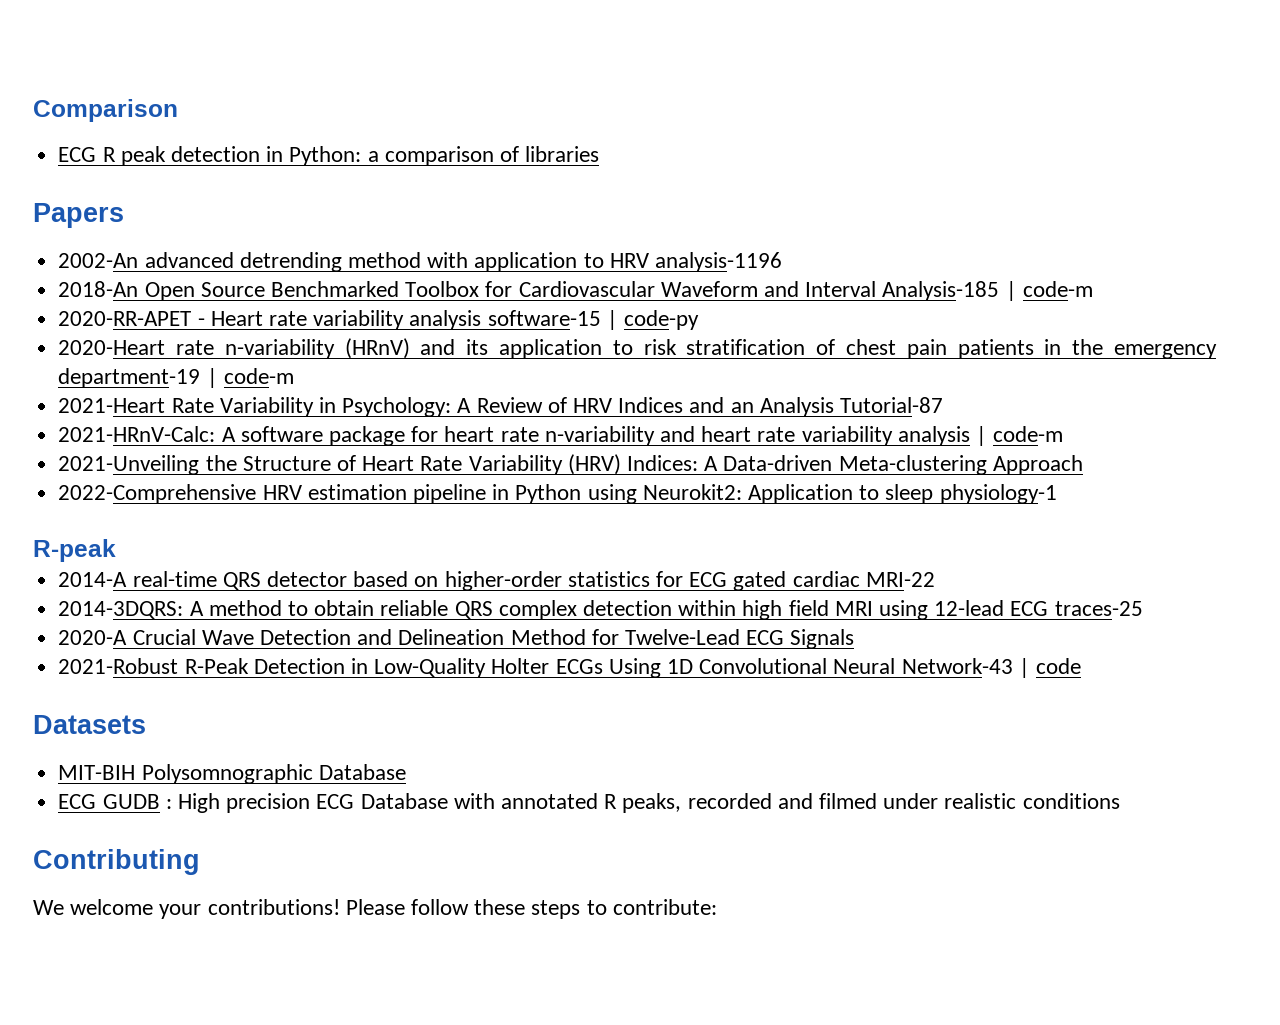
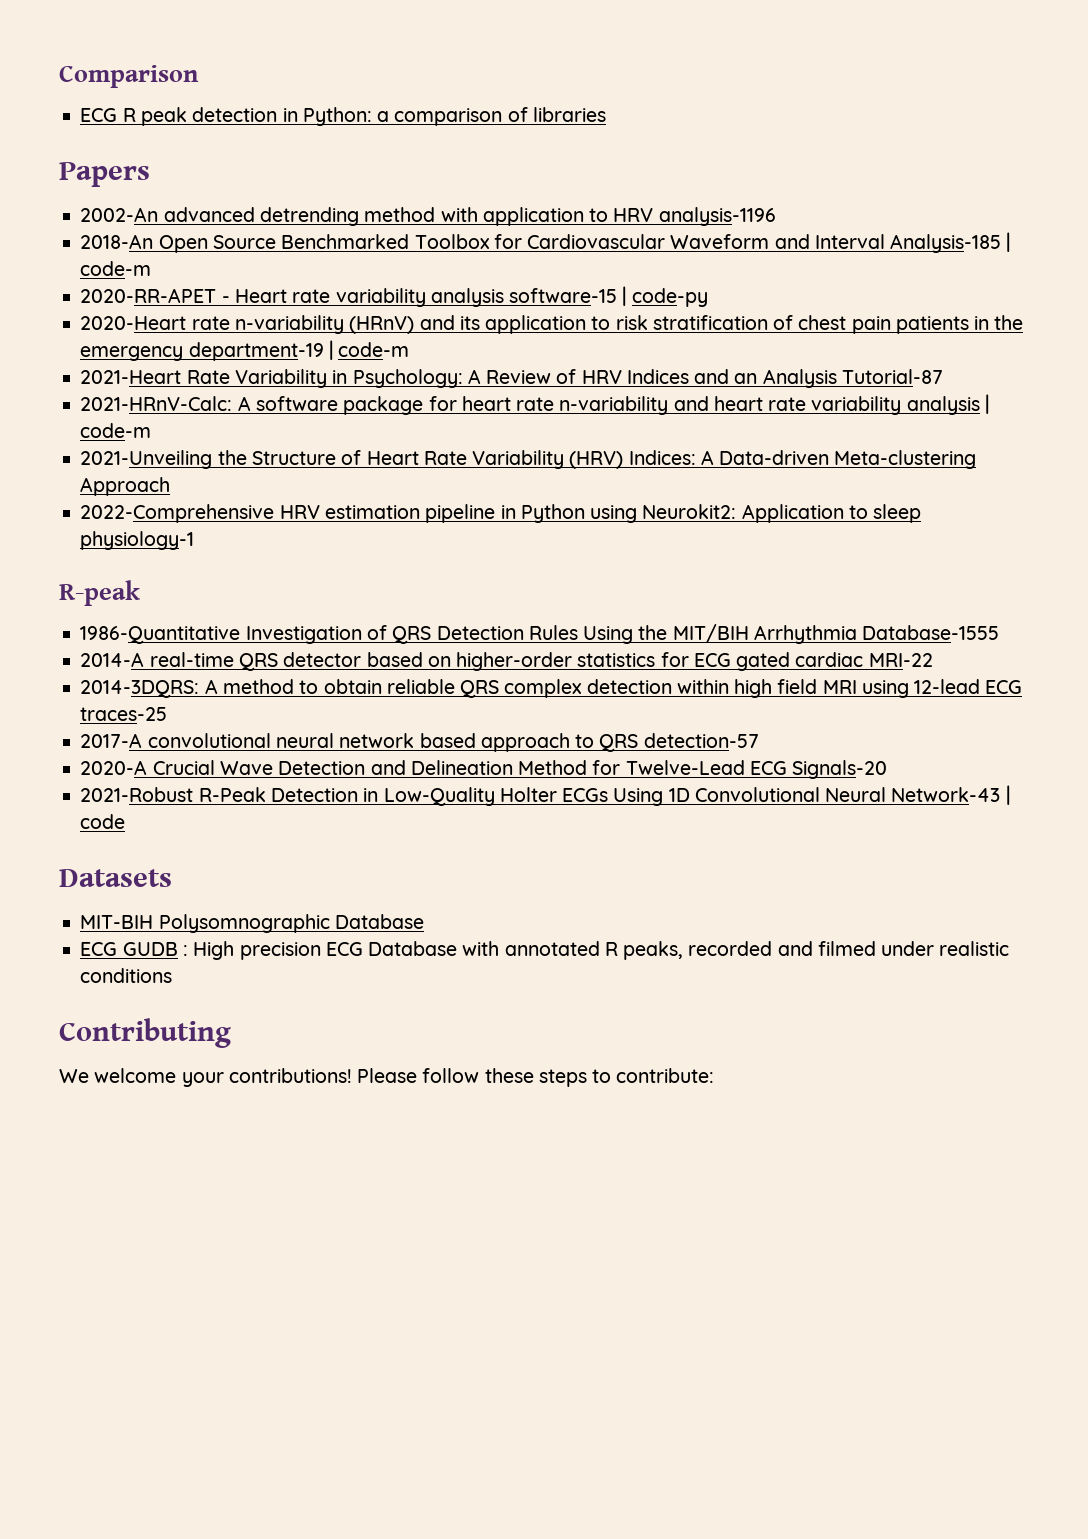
+ 1986-Quantitative Investigation of QRS Detection Rules Using the MIT/BIH Arrhythmia Database-1555
+ 2017-A convolutional neural network based approach to QRS detection-57
- 2020-A Crucial Wave Detection and Delineation Method for Twelve-Lead ECG Signals
+ 2020-A Crucial Wave Detection and Delineation Method for Twelve-Lead ECG Signals-20

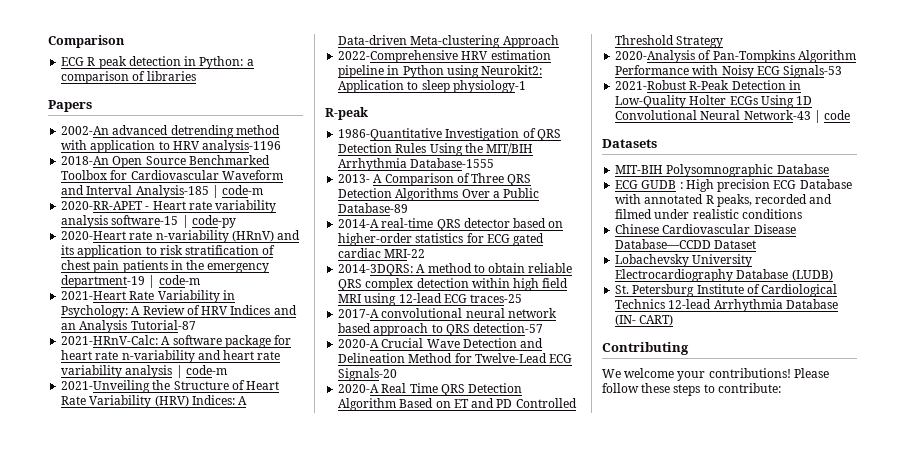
+ 2013- A Comparison of Three QRS Detection Algorithms Over a Public Database-89
+ 2020-A Real Time QRS Detection Algorithm Based on ET and PD Controlled Threshold Strategy
+ 2020-Analysis of Pan-Tompkins Algorithm Performance with Noisy ECG Signals-53
+ Chinese Cardiovascular Disease Database—CCDD Dataset
+ Lobachevsky University Electrocardiography Database (LUDB)
+ St. Petersburg Institute of Cardiological Technics 12-lead Arrhythmia Database (IN- CART)

